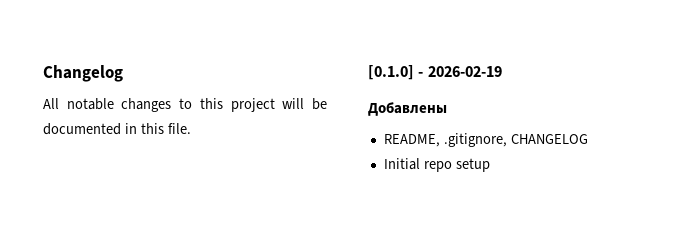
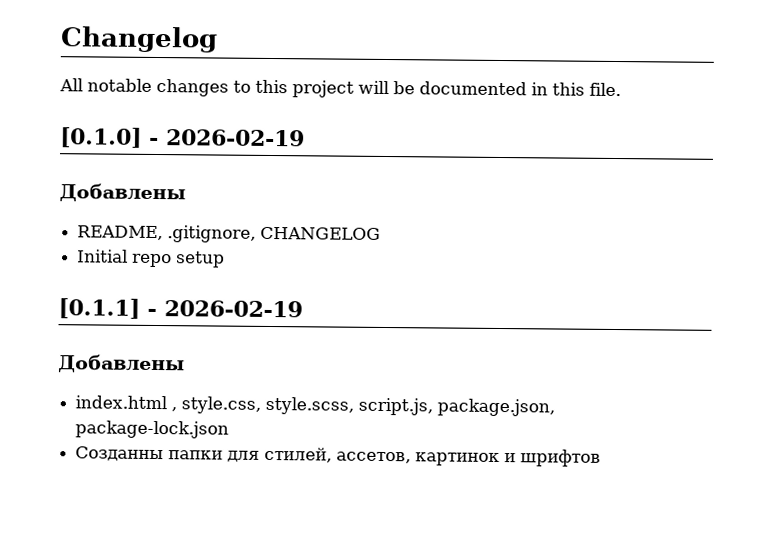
+ [0.1.1] - 2026-02-19
+ Добавлены
+ index.html , style.css, style.scss, script.js, package.json, package-lock.json
+ Созданны папки для стилей, ассетов, картинок и шрифтов

